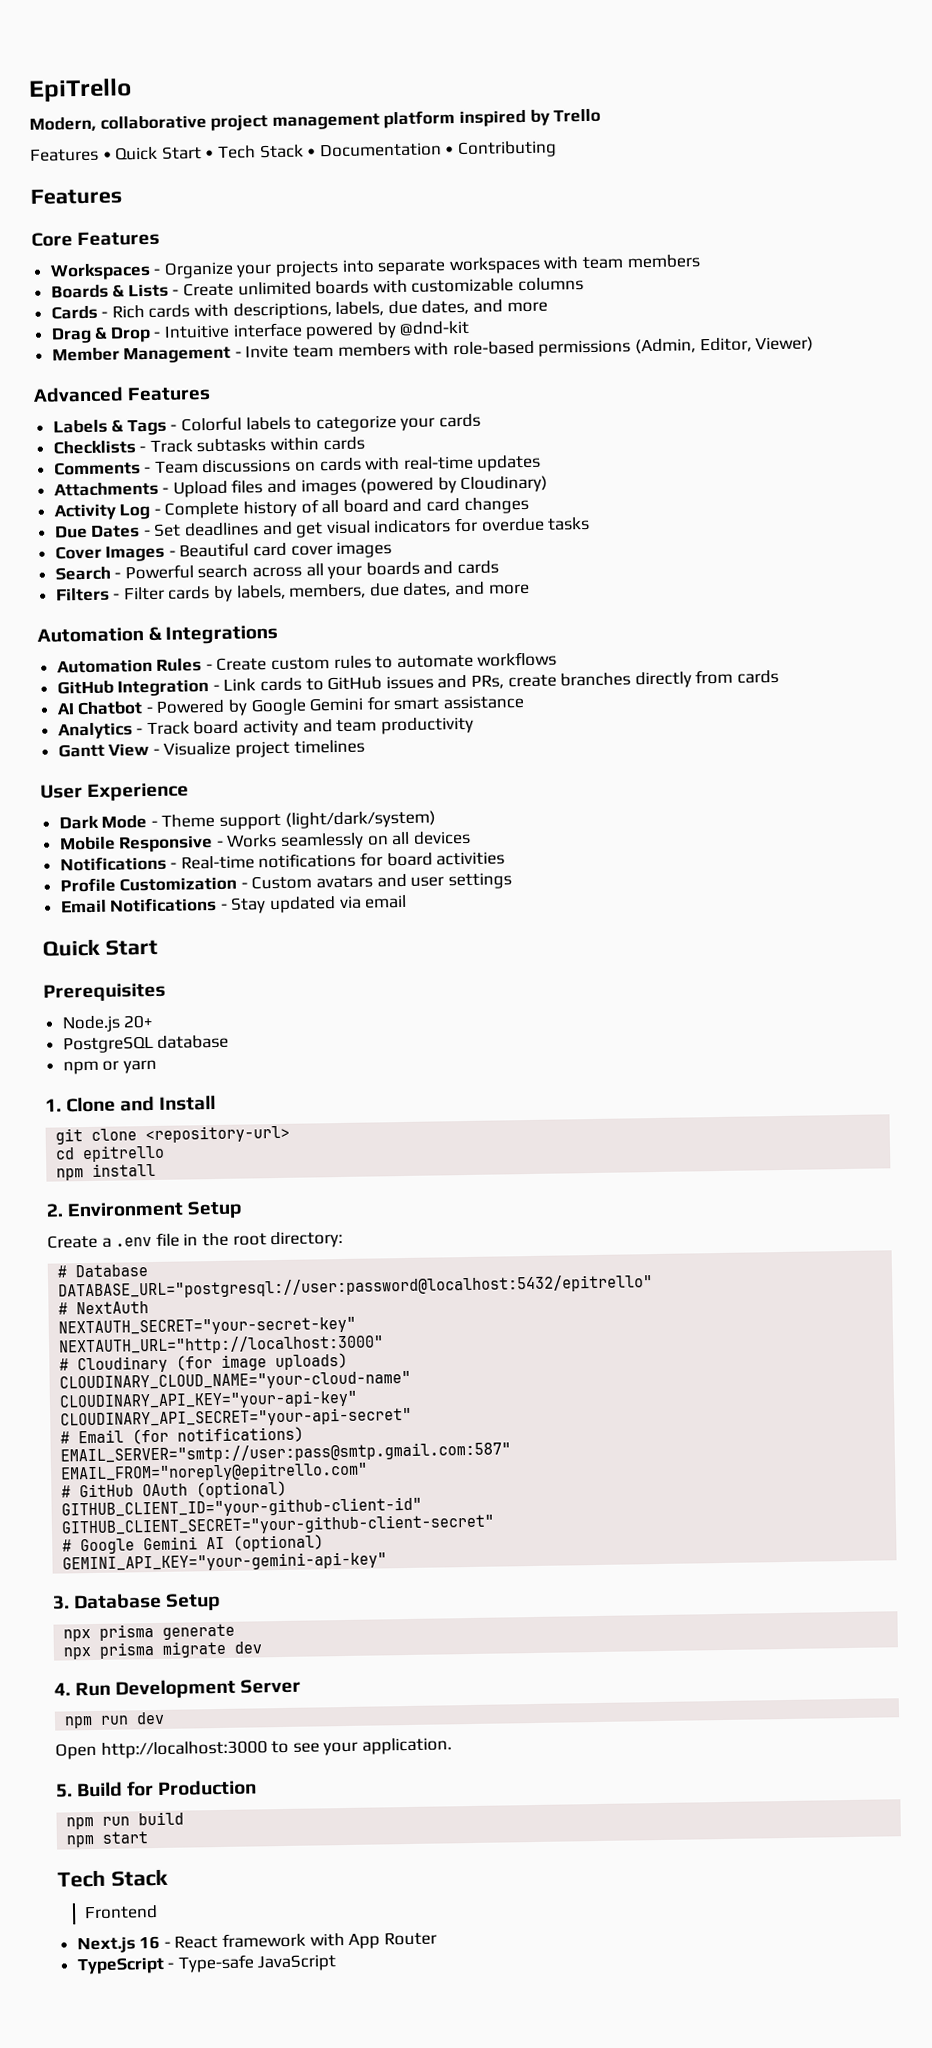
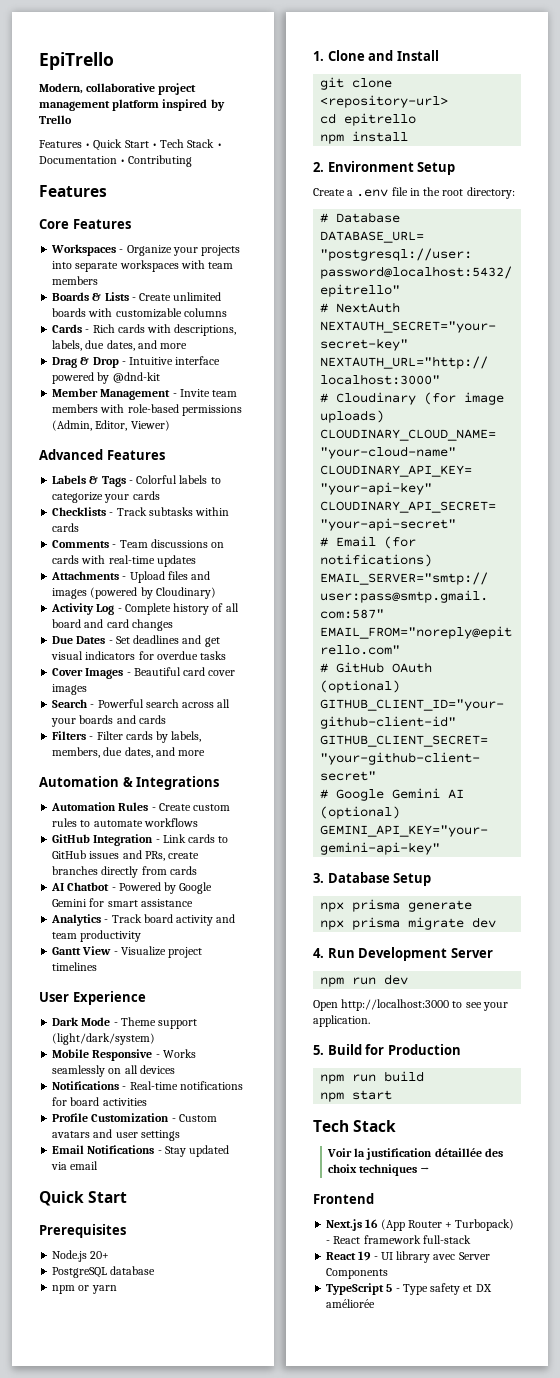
+ Voir la justification détaillée des choix techniques →
  Frontend
- Next.js 16 - React framework with App Router
- TypeScript - Type-safe JavaScript
+ Next.js 16 (App Router + Turbopack) - React framework full-stack
+ React 19 - UI library avec Server Components
+ TypeScript 5 - Type safety et DX améliorée

